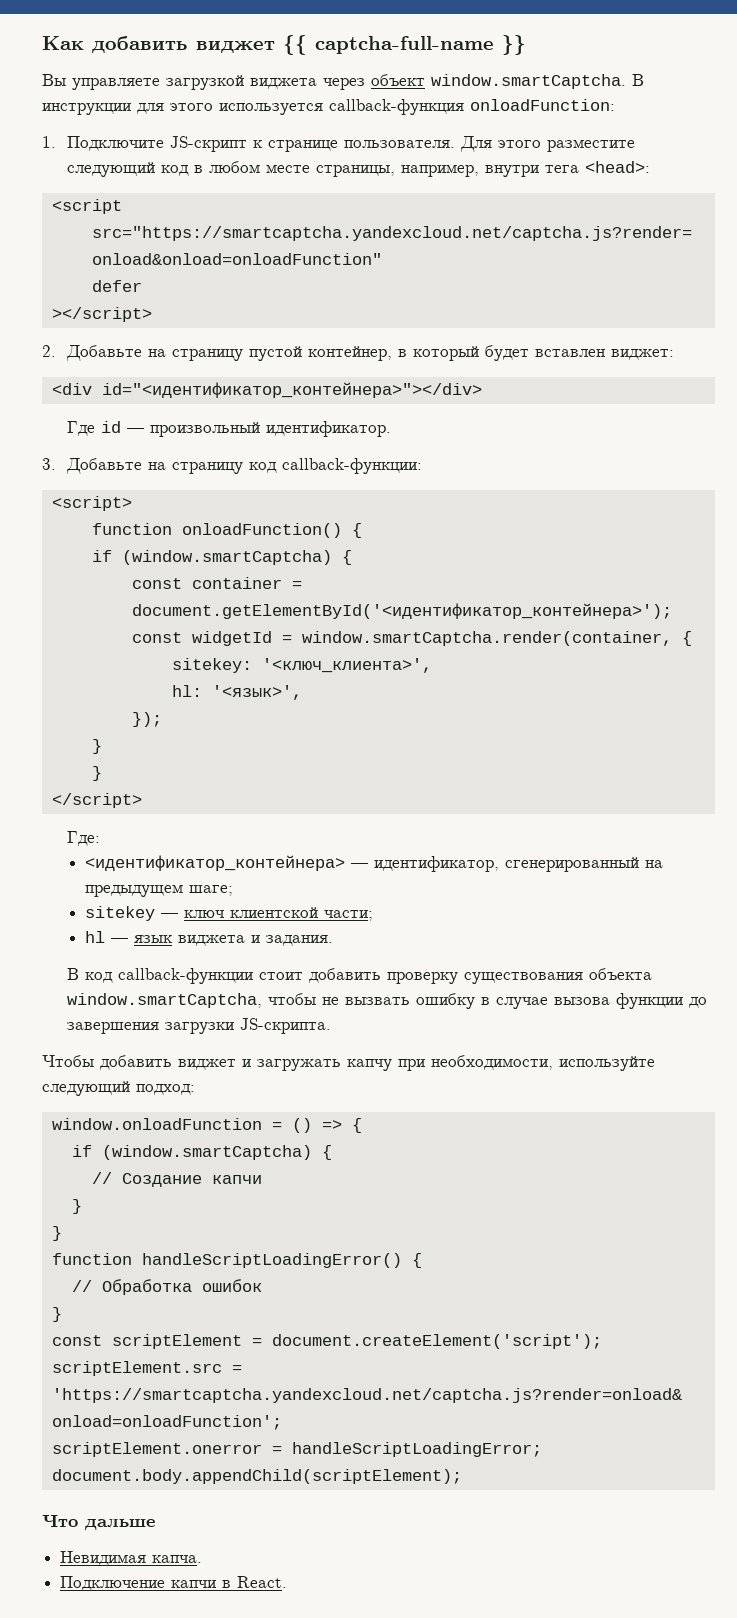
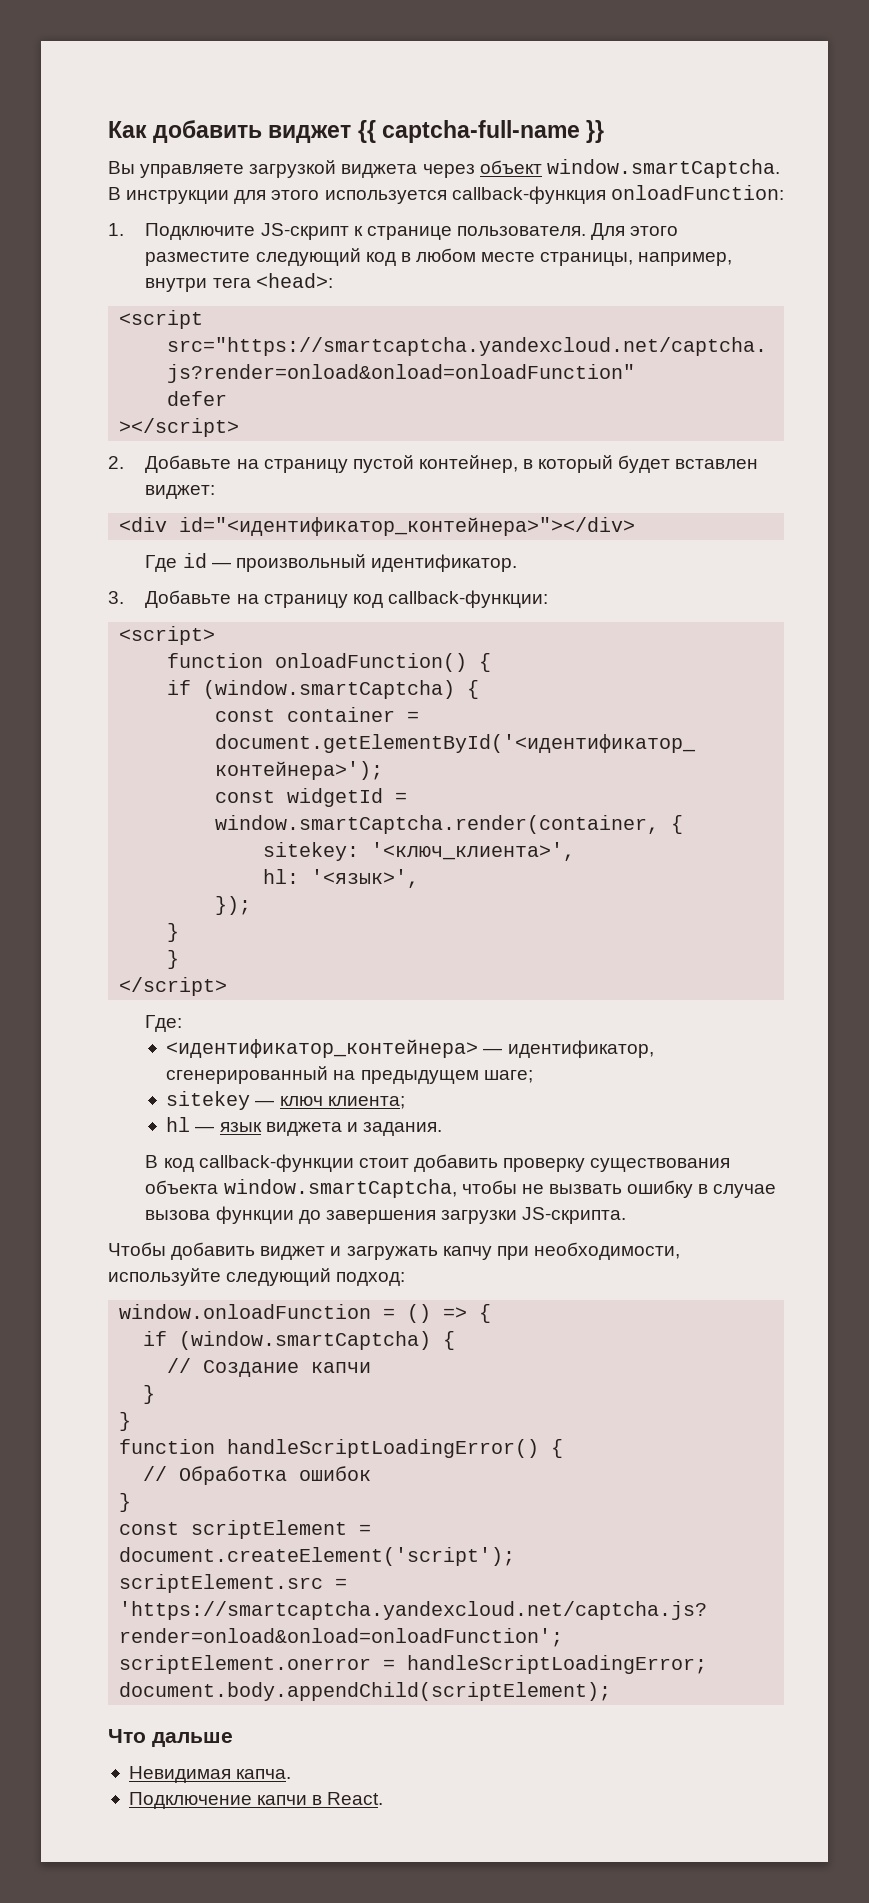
- sitekey — ключ клиентской части;
+ sitekey — ключ клиента;

